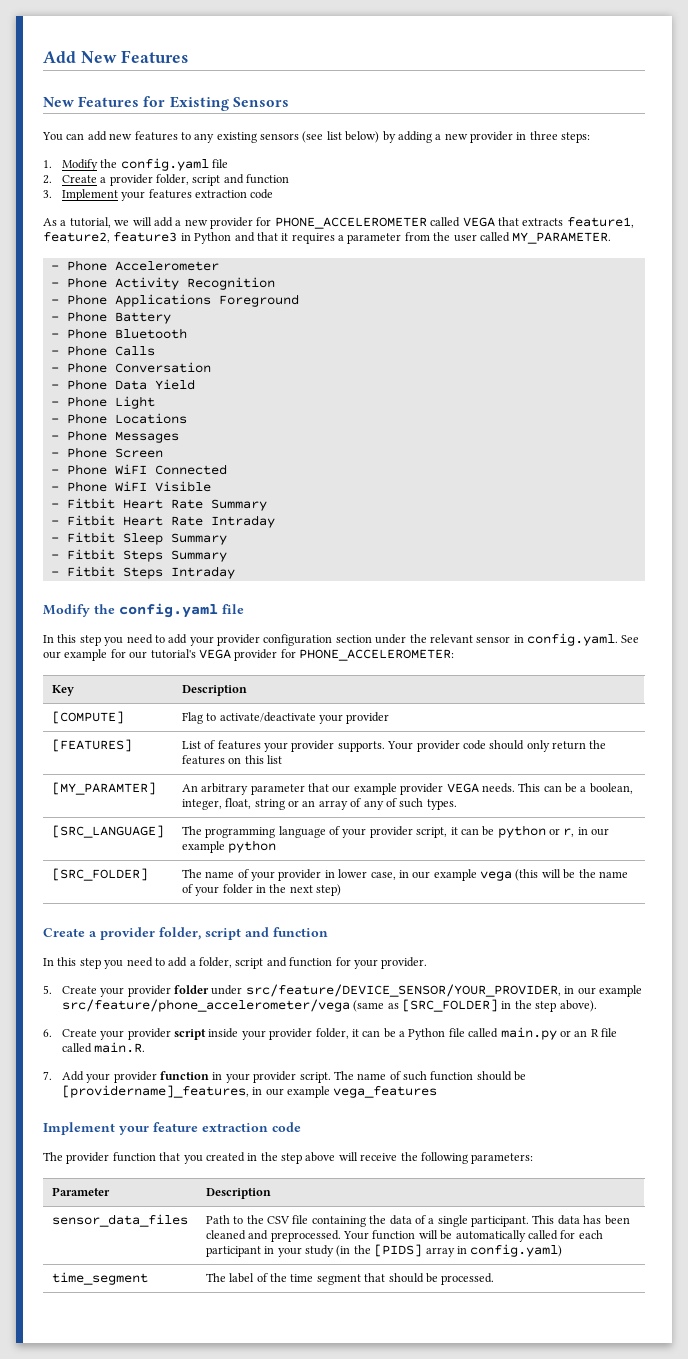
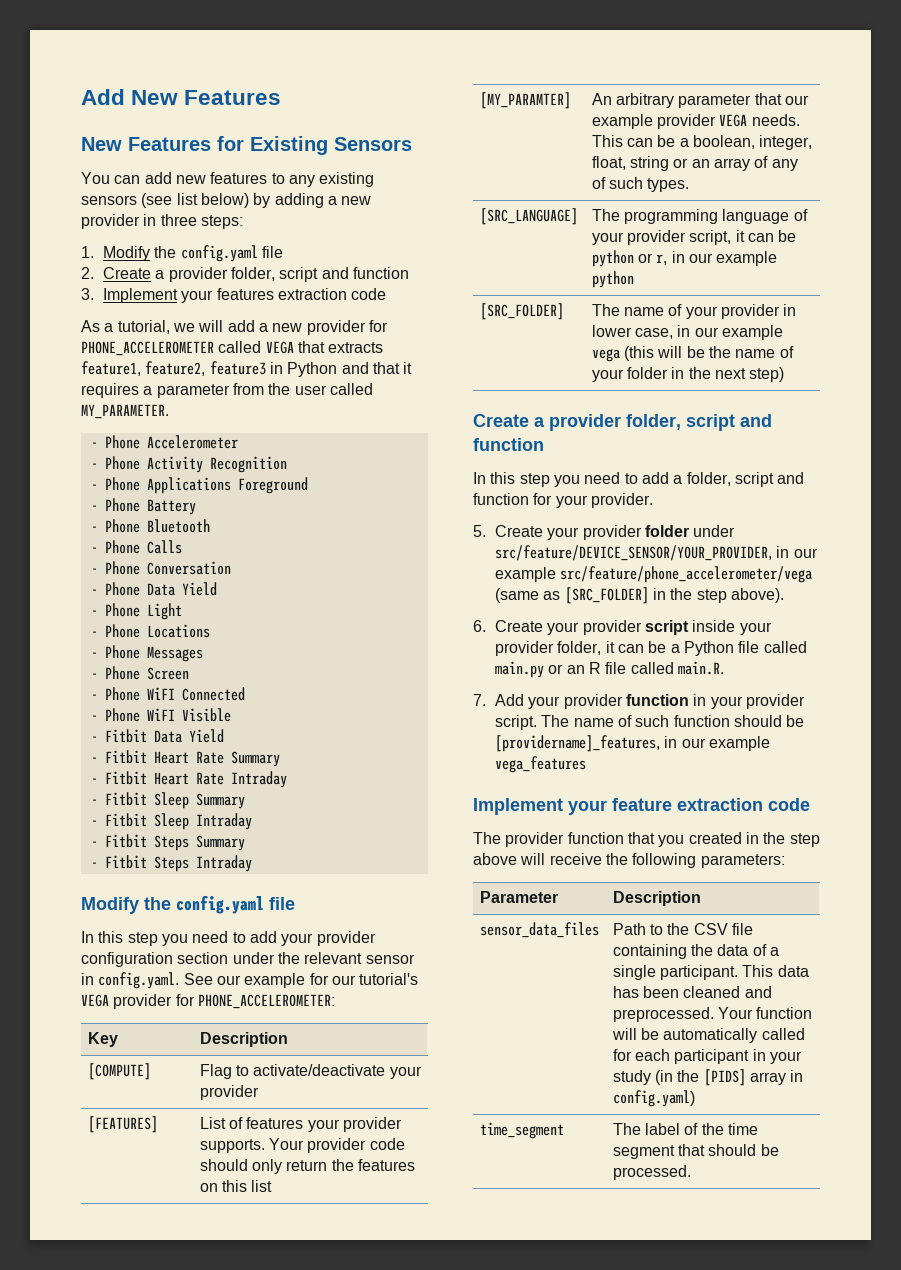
+ - Fitbit Data Yield
+ - Fitbit Sleep Intraday

